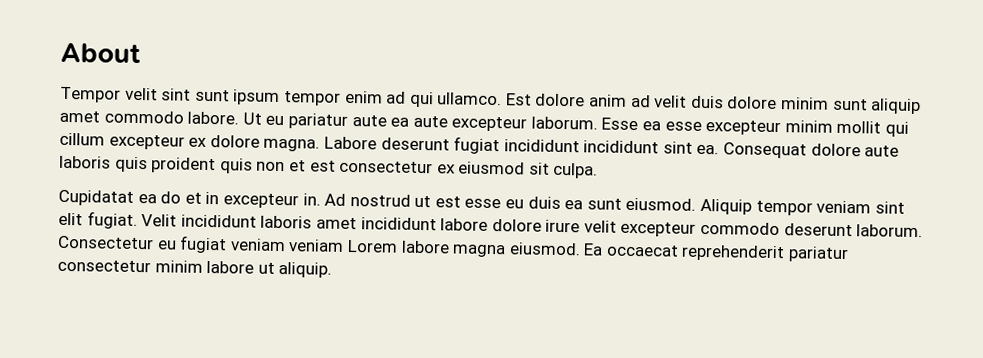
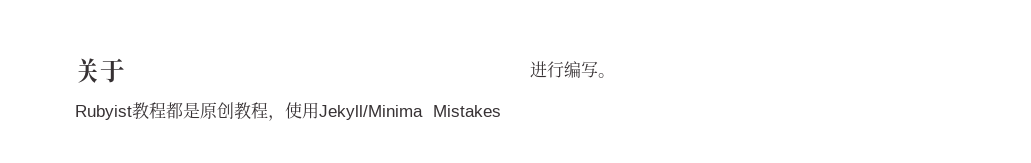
- About
- Tempor velit sint sunt ipsum tempor enim ad qui ullamco. Est dolore anim ad velit duis dolore minim sunt aliquip amet commodo labore. Ut eu pariatur aute ea aute excepteur laborum. Esse ea esse excepteur minim mollit qui cillum excepteur ex dolore magna. Labore deserunt fugiat incididunt incididunt sint ea. Consequat dolore aute laboris quis proident quis non et est consectetur ex eiusmod sit culpa.
- Cupidatat ea do et in excepteur in. Ad nostrud ut est esse eu duis ea sunt eiusmod. Aliquip tempor veniam sint elit fugiat. Velit incididunt laboris amet incididunt labore dolore irure velit excepteur commodo deserunt laborum. Consectetur eu fugiat veniam veniam Lorem labore magna eiusmod. Ea occaecat reprehenderit pariatur consectetur minim labore ut aliquip.
+ 关于
+ Rubyist教程都是原创教程，使用Jekyll/Minima Mistakes进行编写。

